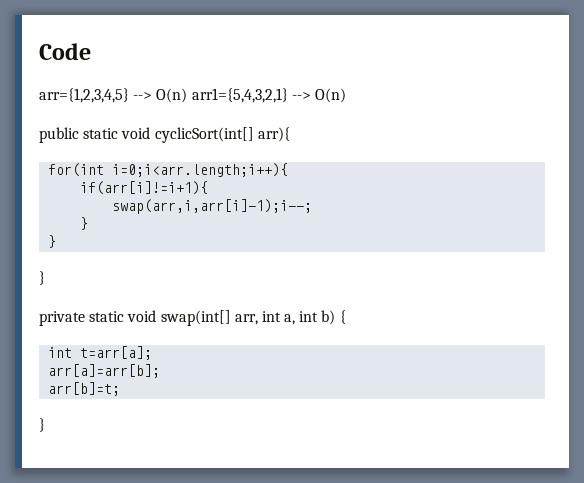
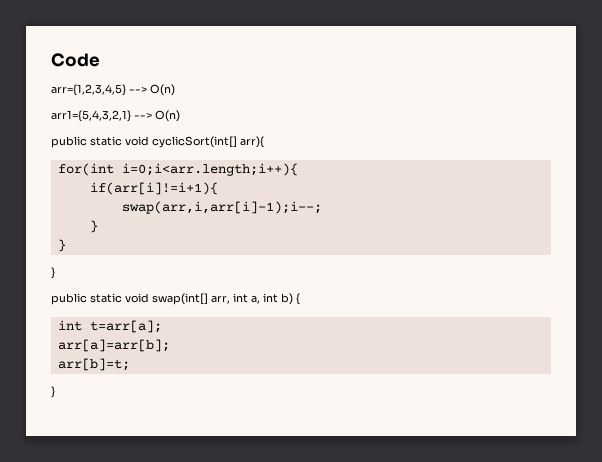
- arr={1,2,3,4,5} --> O(n) arr1={5,4,3,2,1} --> O(n)
+ arr={1,2,3,4,5} --> O(n)
+ arr1={5,4,3,2,1} --> O(n)
- private static void swap(int[] arr, int a, int b) {
+ public static void swap(int[] arr, int a, int b) {

